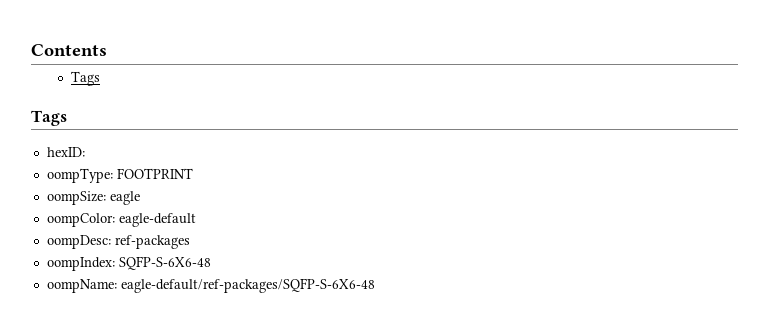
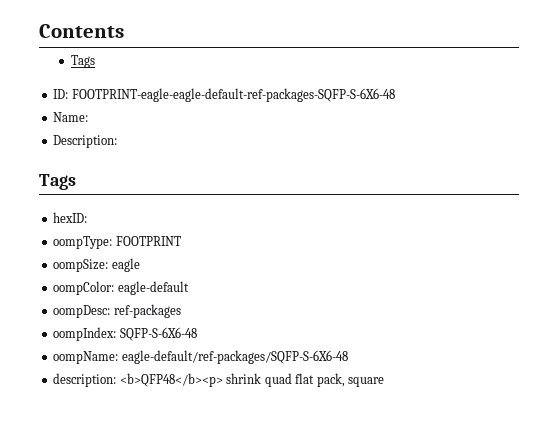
+ ID: FOOTPRINT-eagle-eagle-default-ref-packages-SQFP-S-6X6-48
+ Name:
+ Description:
+ description: <b>QFP48</b><p> shrink quad flat pack, square

